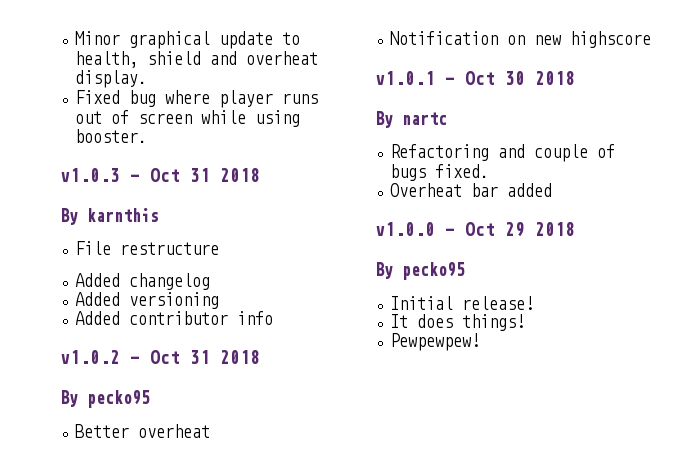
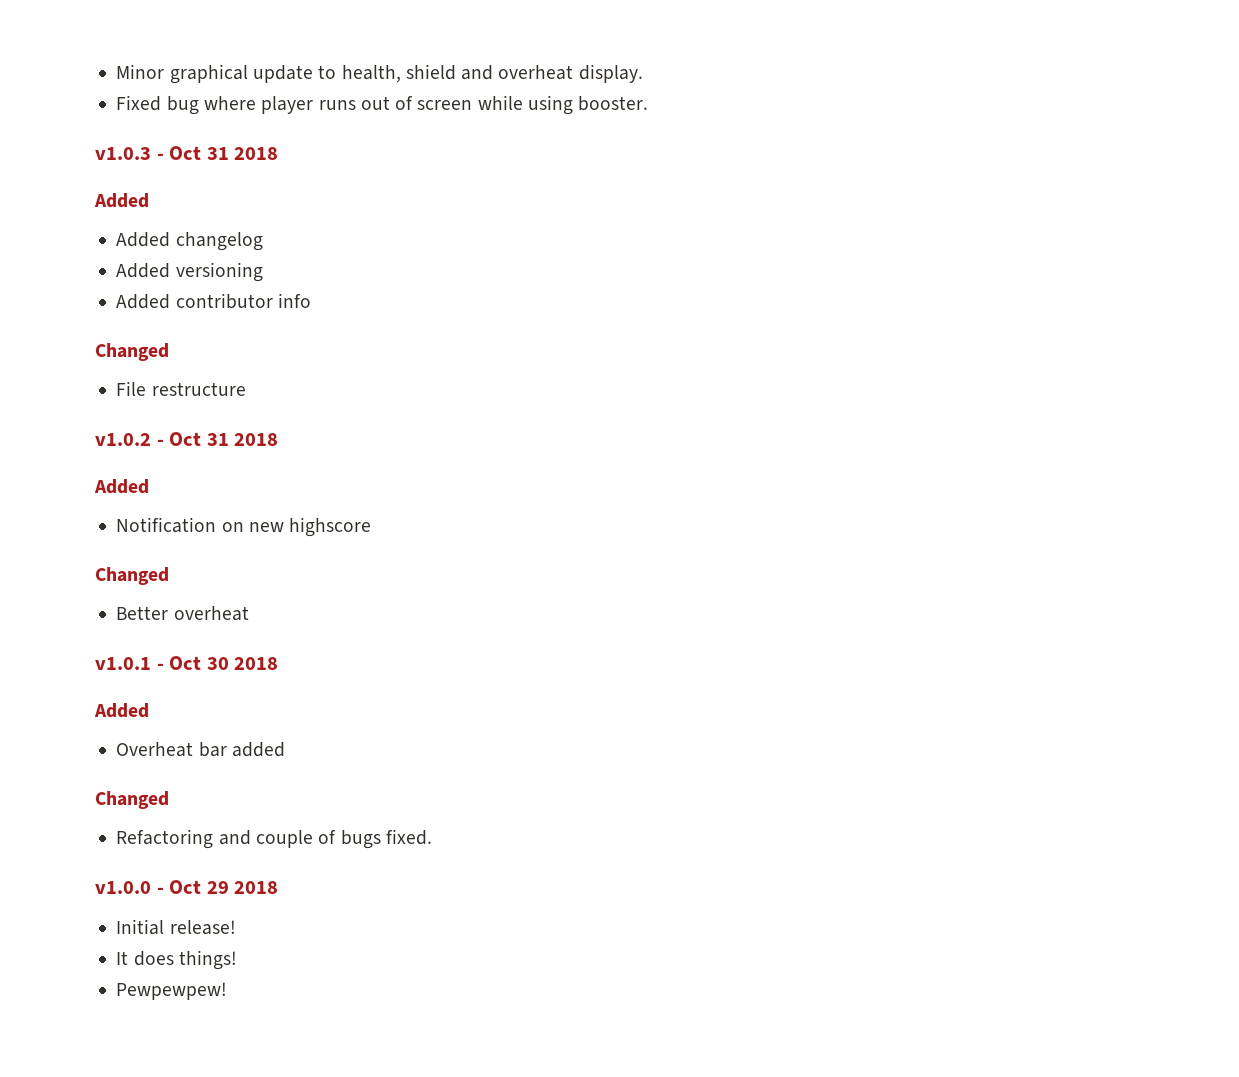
  v1.0.3 - Oct 31 2018
- By karnthis
- File restructure
+ Added
  Added contributor info
+ Changed
+ File restructure
  v1.0.2 - Oct 31 2018
- By pecko95
- Better overheat
+ Added
  Notification on new highscore
+ Changed
+ Better overheat
  v1.0.1 - Oct 30 2018
- By nartc
+ Added
+ Overheat bar added
+ Changed
- Overheat bar added
  v1.0.0 - Oct 29 2018
- By pecko95

